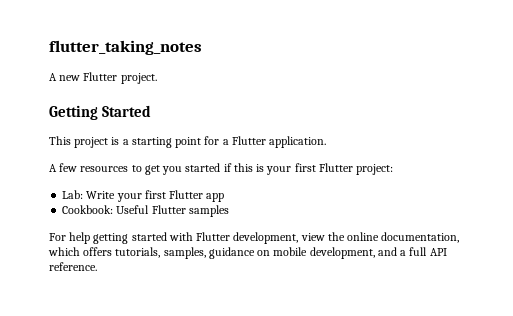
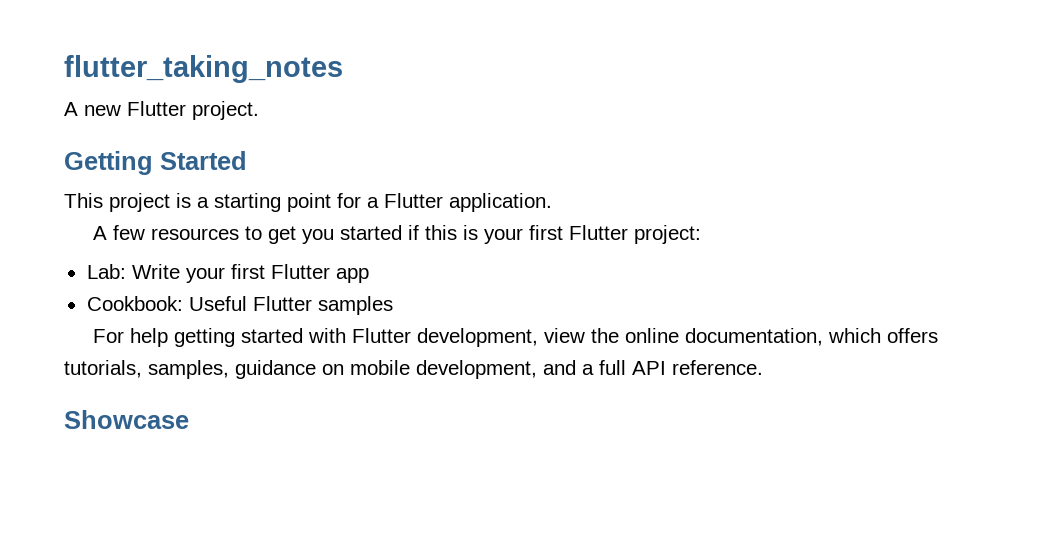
+ Showcase

